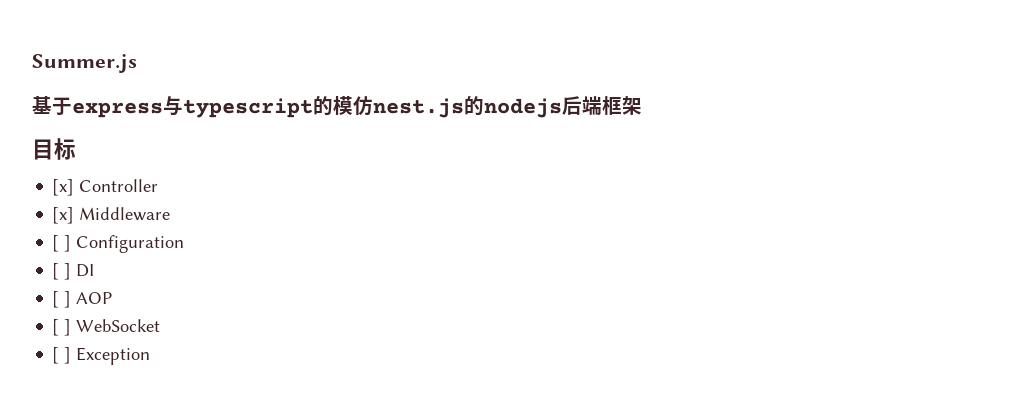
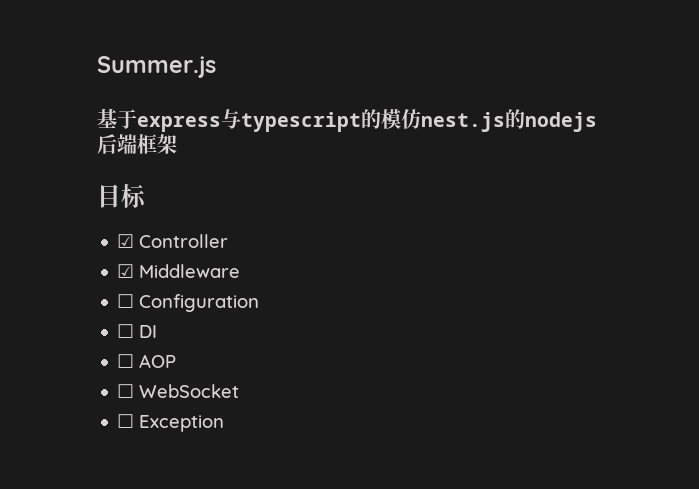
- [x] Controller
+ ☑ Controller
- [x] Middleware
+ ☑ Middleware
- [ ] Configuration
+ ☐ Configuration
- [ ] DI
+ ☐ DI
- [ ] AOP
+ ☐ AOP
- [ ] WebSocket
+ ☐ WebSocket
- [ ] Exception
+ ☐ Exception

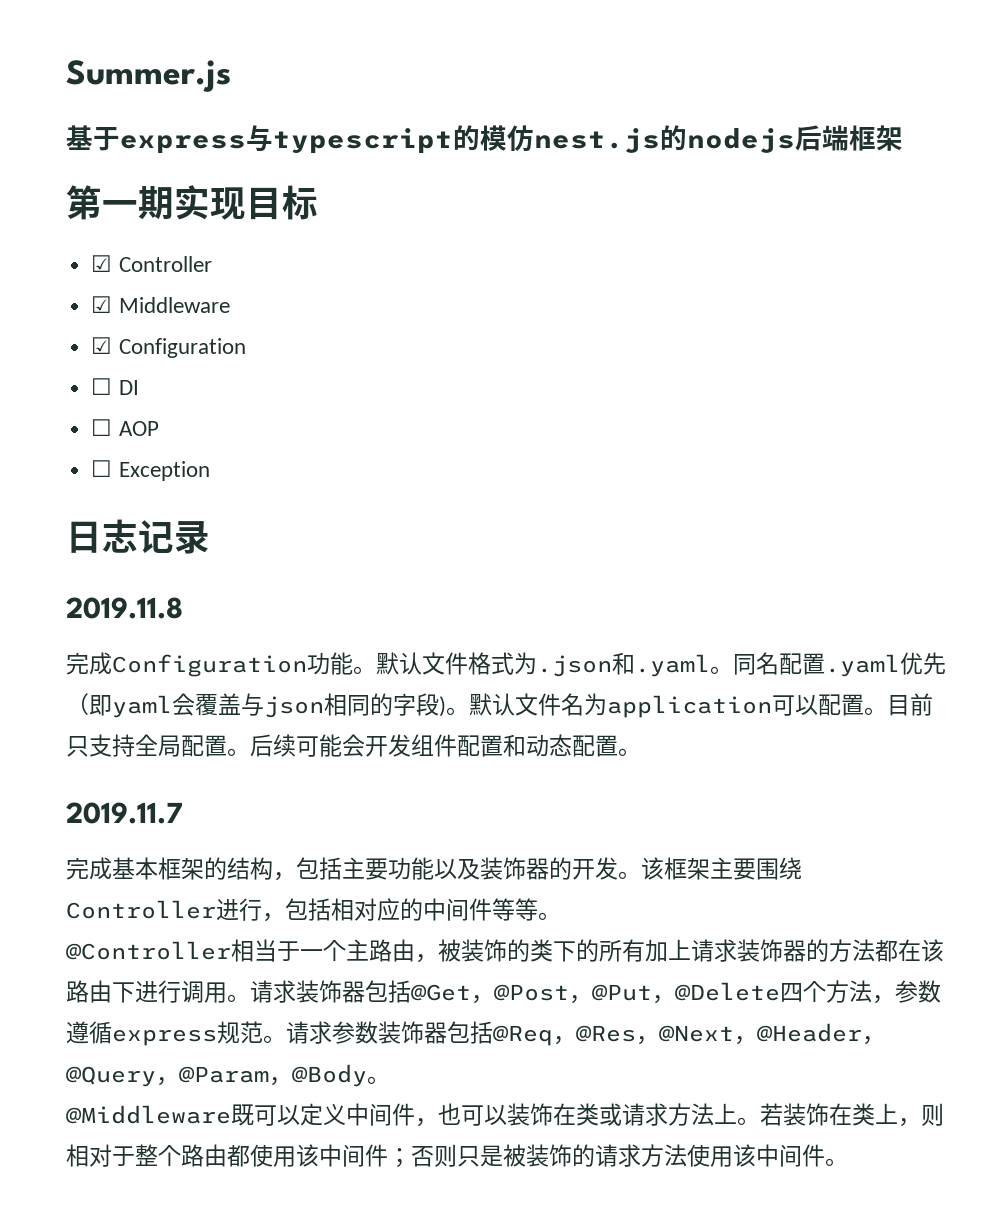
- 目标
+ 第一期实现目标
- ☐ Configuration
+ ☑ Configuration
- ☐ WebSocket
  ☐ Exception
+ 日志记录
+ 2019.11.8
+ 完成Configuration功能。默认文件格式为.json和.yaml。同名配置.yaml优先（即yaml会覆盖与json相同的字段)。默认文件名为application可以配置。目前只支持全局配置。后续可能会开发组件配置和动态配置。
+ 2019.11.7
+ 完成基本框架的结构，包括主要功能以及装饰器的开发。该框架主要围绕Controller进行，包括相对应的中间件等等。
+ @Controller相当于一个主路由，被装饰的类下的所有加上请求装饰器的方法都在该路由下进行调用。请求装饰器包括@Get，@Post，@Put，@Delete四个方法，参数遵循express规范。请求参数装饰器包括@Req，@Res，@Next，@Header，@Query，@Param，@Body。
+ @Middleware既可以定义中间件，也可以装饰在类或请求方法上。若装饰在类上，则相对于整个路由都使用该中间件；否则只是被装饰的请求方法使用该中间件。

